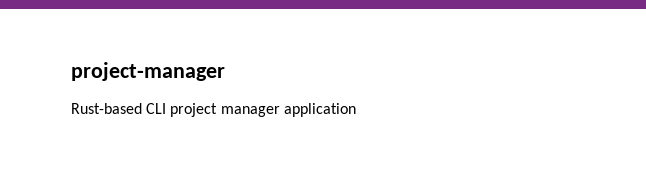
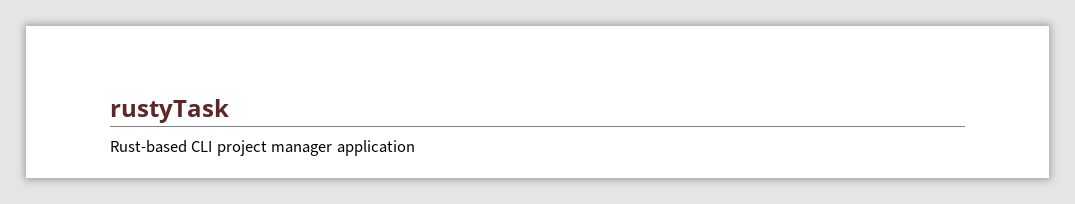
- project-manager
+ rustyTask

